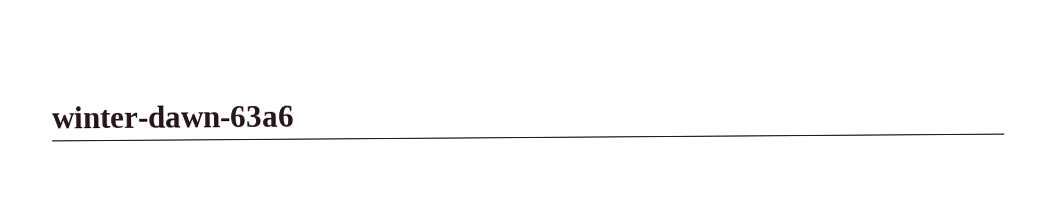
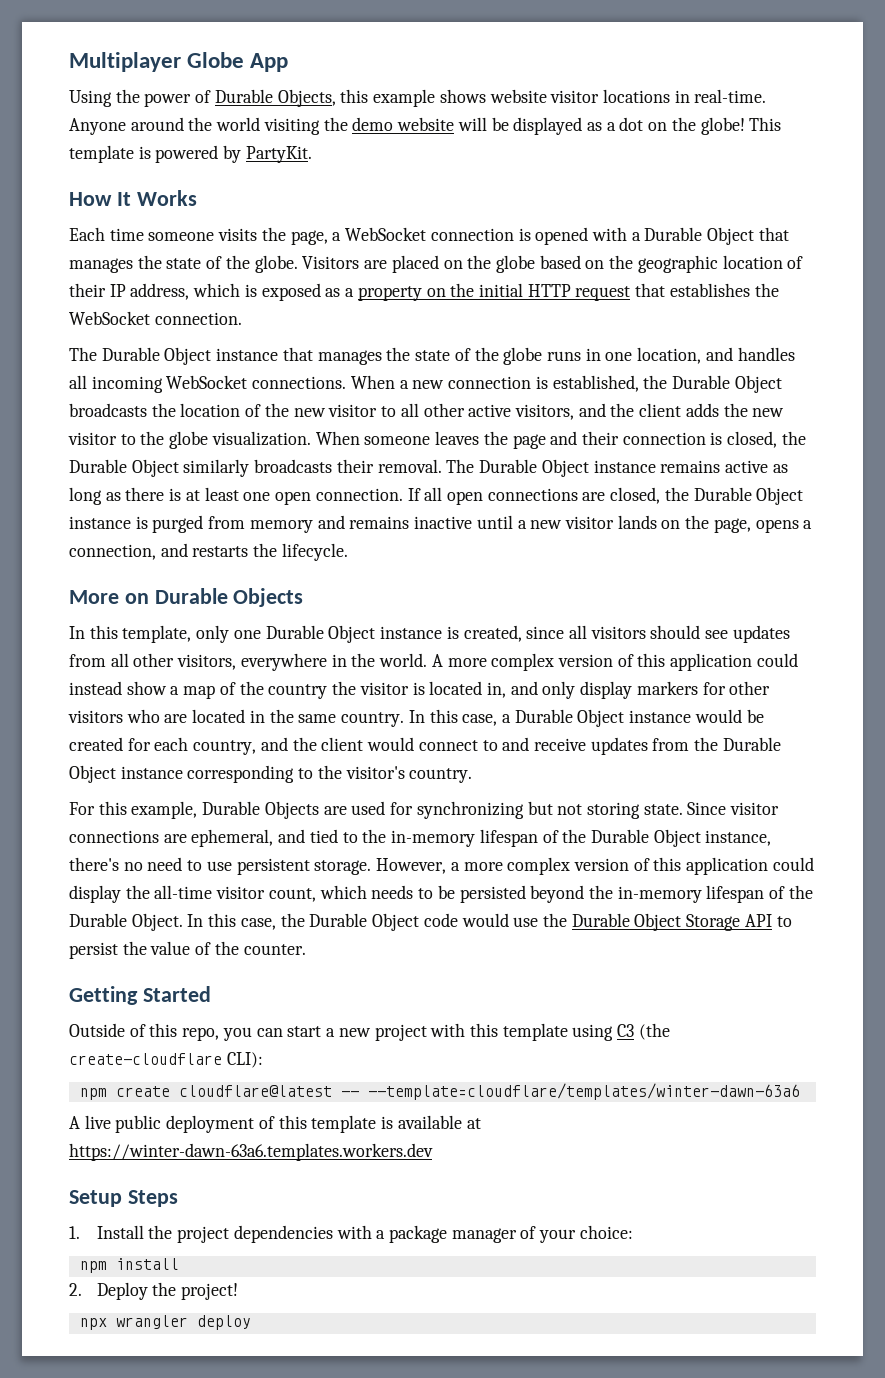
- winter-dawn-63a6
+ Multiplayer Globe App
+ Using the power of Durable Objects, this example shows website visitor locations in real-time. Anyone around the world visiting the demo website will be displayed as a dot on the globe! This template is powered by PartyKit.
+ How It Works
+ Each time someone visits the page, a WebSocket connection is opened with a Durable Object that manages the state of the globe. Visitors are placed on the globe based on the geographic location of their IP address, which is exposed as a property on the initial HTTP request that establishes the WebSocket connection.
+ The Durable Object instance that manages the state of the globe runs in one location, and handles all incoming WebSocket connections. When a new connection is established, the Durable Object broadcasts the location of the new visitor to all other active visitors, and the client adds the new visitor to the globe visualization. When someone leaves the page and their connection is closed, the Durable Object similarly broadcasts their removal. The Durable Object instance remains active as long as there is at least one open connection. If all open connections are closed, the Durable Object instance is purged from memory and remains inactive until a new visitor lands on the page, opens a connection, and restarts the lifecycle.
+ More on Durable Objects
+ In this template, only one Durable Object instance is created, since all visitors should see updates from all other visitors, everywhere in the world. A more complex version of this application could instead show a map of the country the visitor is located in, and only display markers for other visitors who are located in the same country. In this case, a Durable Object instance would be created for each country, and the client would connect to and receive updates from the Durable Object instance corresponding to the visitor's country.
+ For this example, Durable Objects are used for synchronizing but not storing state. Since visitor connections are ephemeral, and tied to the in-memory lifespan of the Durable Object instance, there's no need to use persistent storage. However, a more complex version of this application could display the all-time visitor count, which needs to be persisted beyond the in-memory lifespan of the Durable Object. In this case, the Durable Object code would use the Durable Object Storage API to persist the value of the counter.
+ Getting Started
+ Outside of this repo, you can start a new project with this template using C3 (the create-cloudflare CLI):
+ npm create cloudflare@latest -- --template=cloudflare/templates/winter-dawn-63a6
+ A live public deployment of this template is available at https://winter-dawn-63a6.templates.workers.dev
+ Setup Steps
+ 1. Install the project dependencies with a package manager of your choice:
+ npm install
+ 2. Deploy the project!
+ npx wrangler deploy

